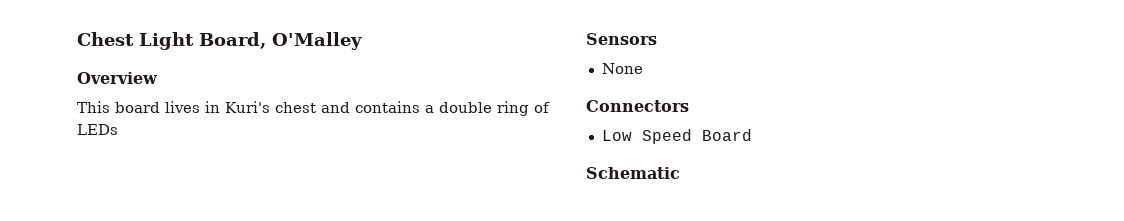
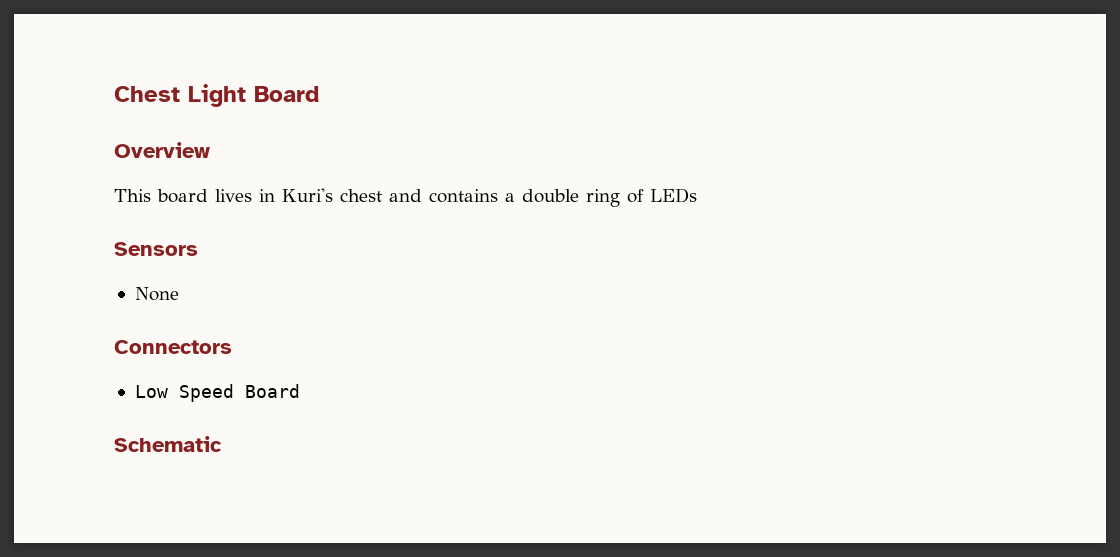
- Chest Light Board, O'Malley
+ Chest Light Board

